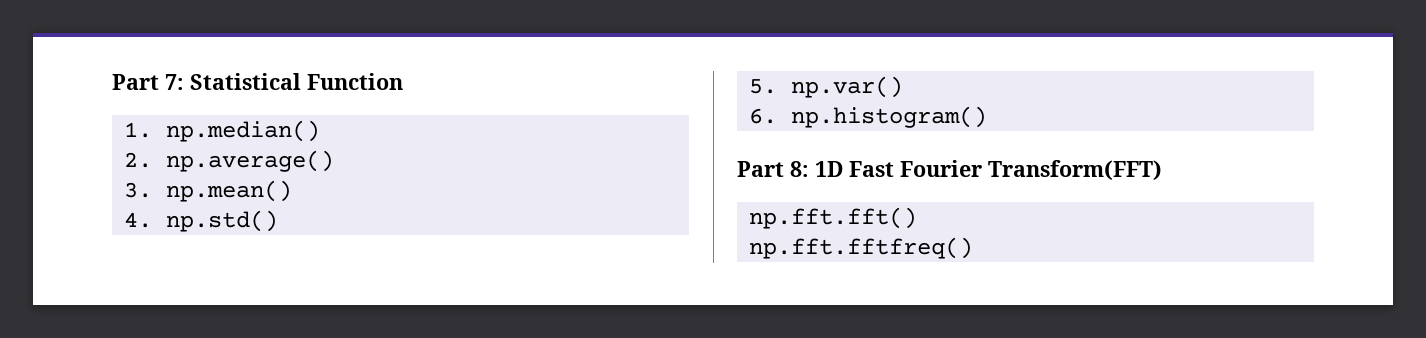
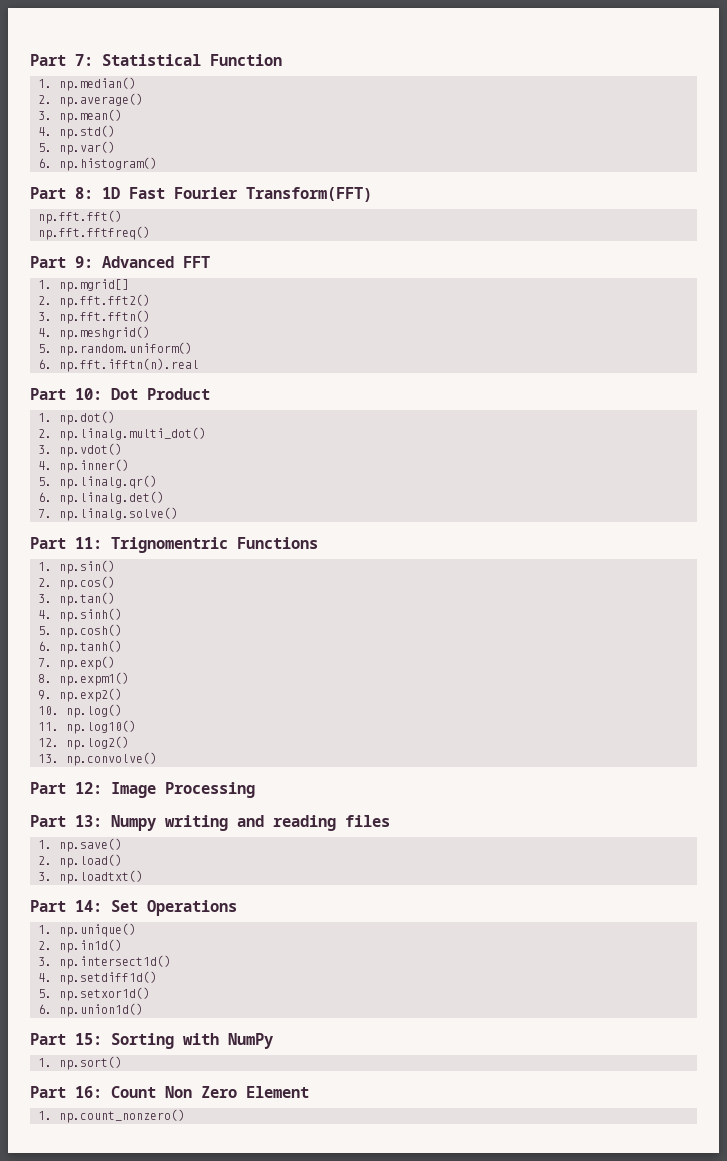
+ Part 9: Advanced FFT
+ 1. np.mgrid[]
+ 2. np.fft.fft2()
+ 3. np.fft.fftn()
+ 4. np.meshgrid()
+ 5. np.random.uniform()
+ 6. np.fft.ifftn(n).real
+ Part 10: Dot Product
+ 1. np.dot()
+ 2. np.linalg.multi_dot()
+ 3. np.vdot()
+ 4. np.inner()
+ 5. np.linalg.qr()
+ 6. np.linalg.det()
+ 7. np.linalg.solve()
+ Part 11: Trignomentric Functions
+ 1. np.sin()
+ 2. np.cos()
+ 3. np.tan()
+ 4. np.sinh()
+ 5. np.cosh()
+ 6. np.tanh()
+ 7. np.exp()
+ 8. np.expm1()
+ 9. np.exp2()
+ 10. np.log()
+ 11. np.log10()
+ 12. np.log2()
+ 13. np.convolve()
+ Part 12: Image Processing
+ Part 13: Numpy writing and reading files
+ 1. np.save()
+ 2. np.load()
+ 3. np.loadtxt()
+ Part 14: Set Operations
+ 1. np.unique()
+ 2. np.in1d()
+ 3. np.intersect1d()
+ 4. np.setdiff1d()
+ 5. np.setxor1d()
+ 6. np.union1d()
+ Part 15: Sorting with NumPy
+ 1. np.sort()
+ Part 16: Count Non Zero Element
+ 1. np.count_nonzero()

